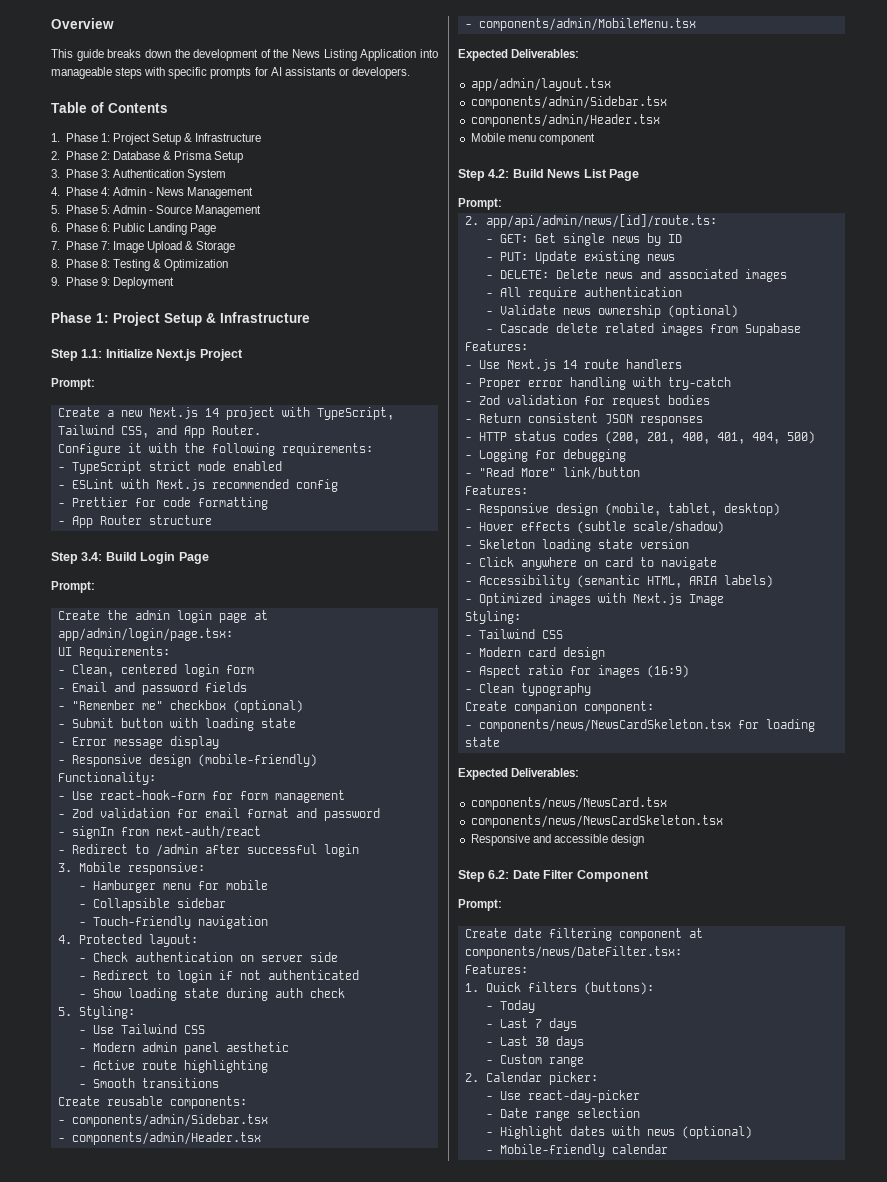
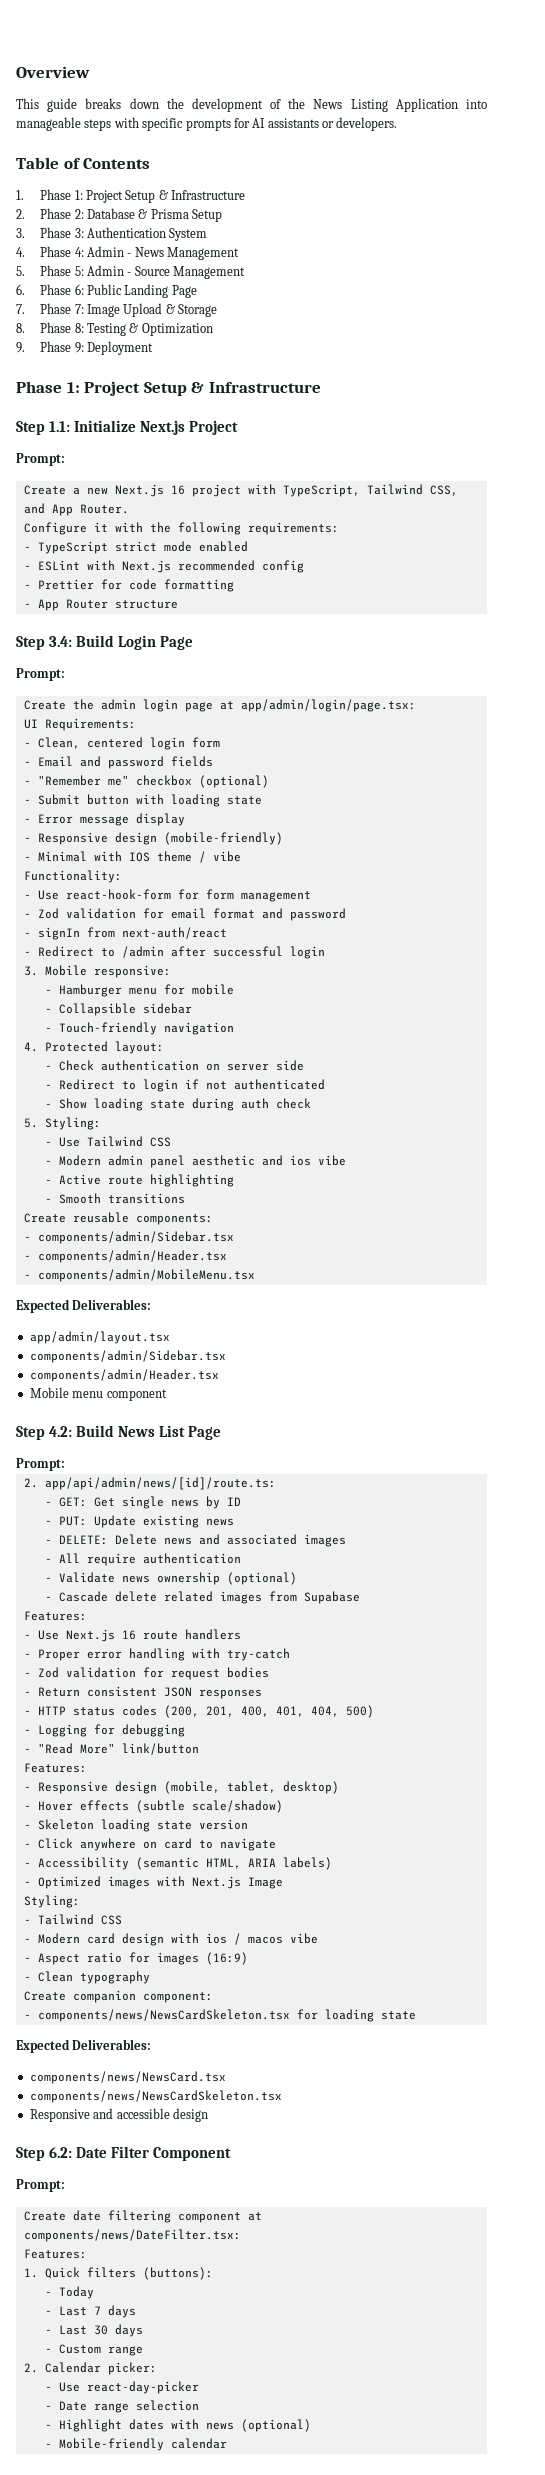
- Create a new Next.js 14 project with TypeScript, Tailwind CSS, and App Router.
+ Create a new Next.js 16 project with TypeScript, Tailwind CSS, and App Router.
+ - Minimal with IOS theme / vibe
- - Modern admin panel aesthetic
+ - Modern admin panel aesthetic and ios vibe
- - Use Next.js 14 route handlers
+ - Use Next.js 16 route handlers
- - Modern card design
+ - Modern card design with ios / macos vibe

